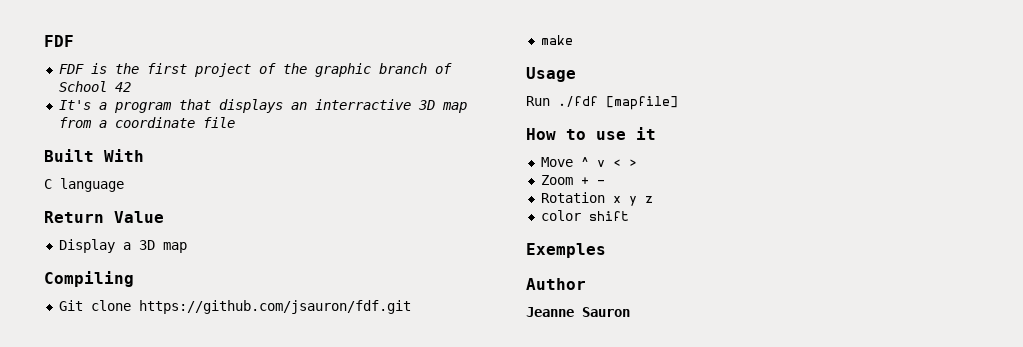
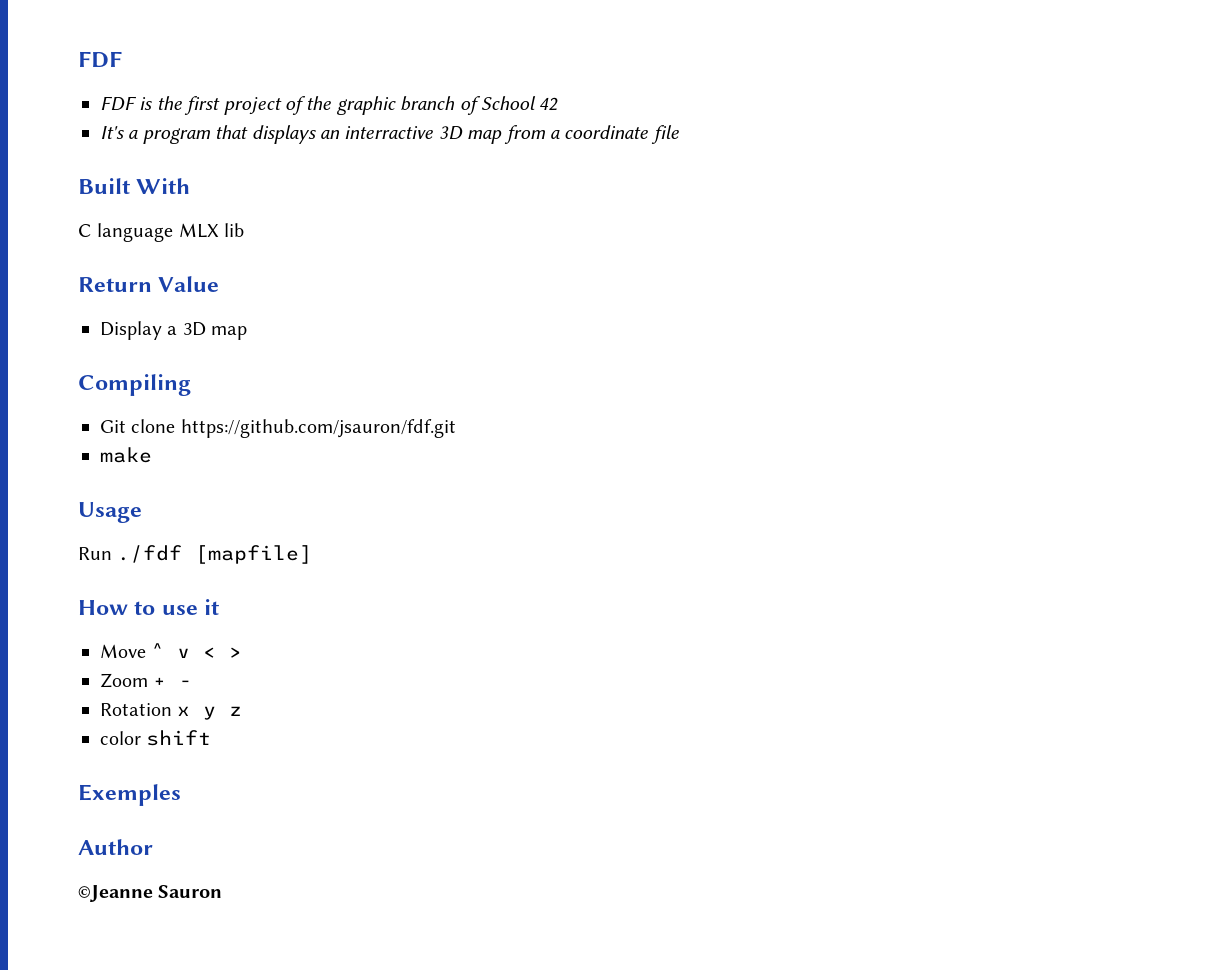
- C language
+ C language MLX lib
- Jeanne Sauron
+ ©Jeanne Sauron

